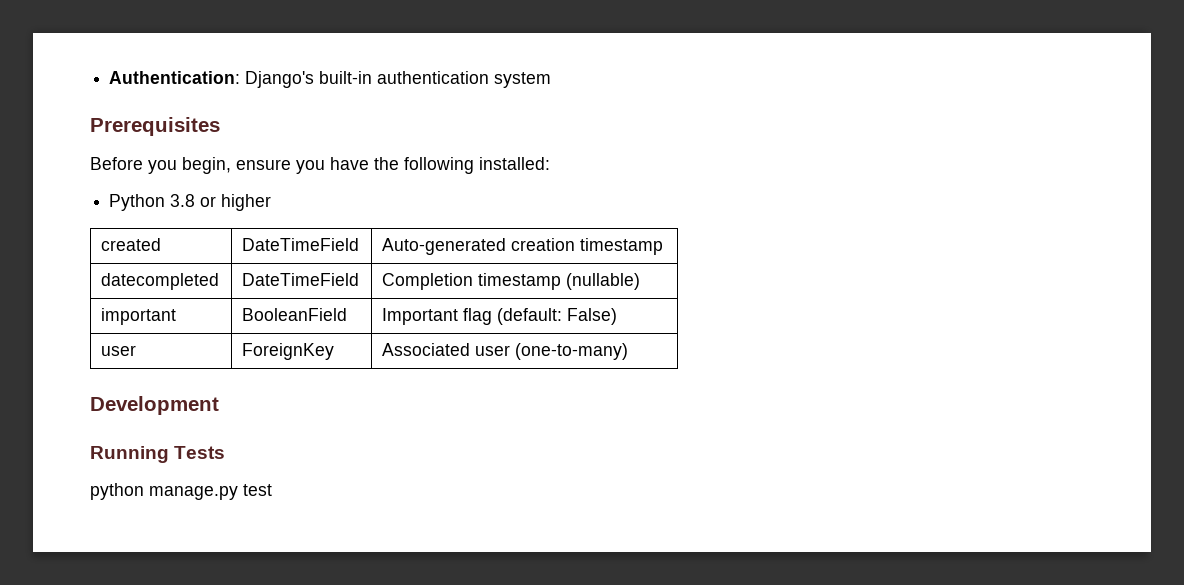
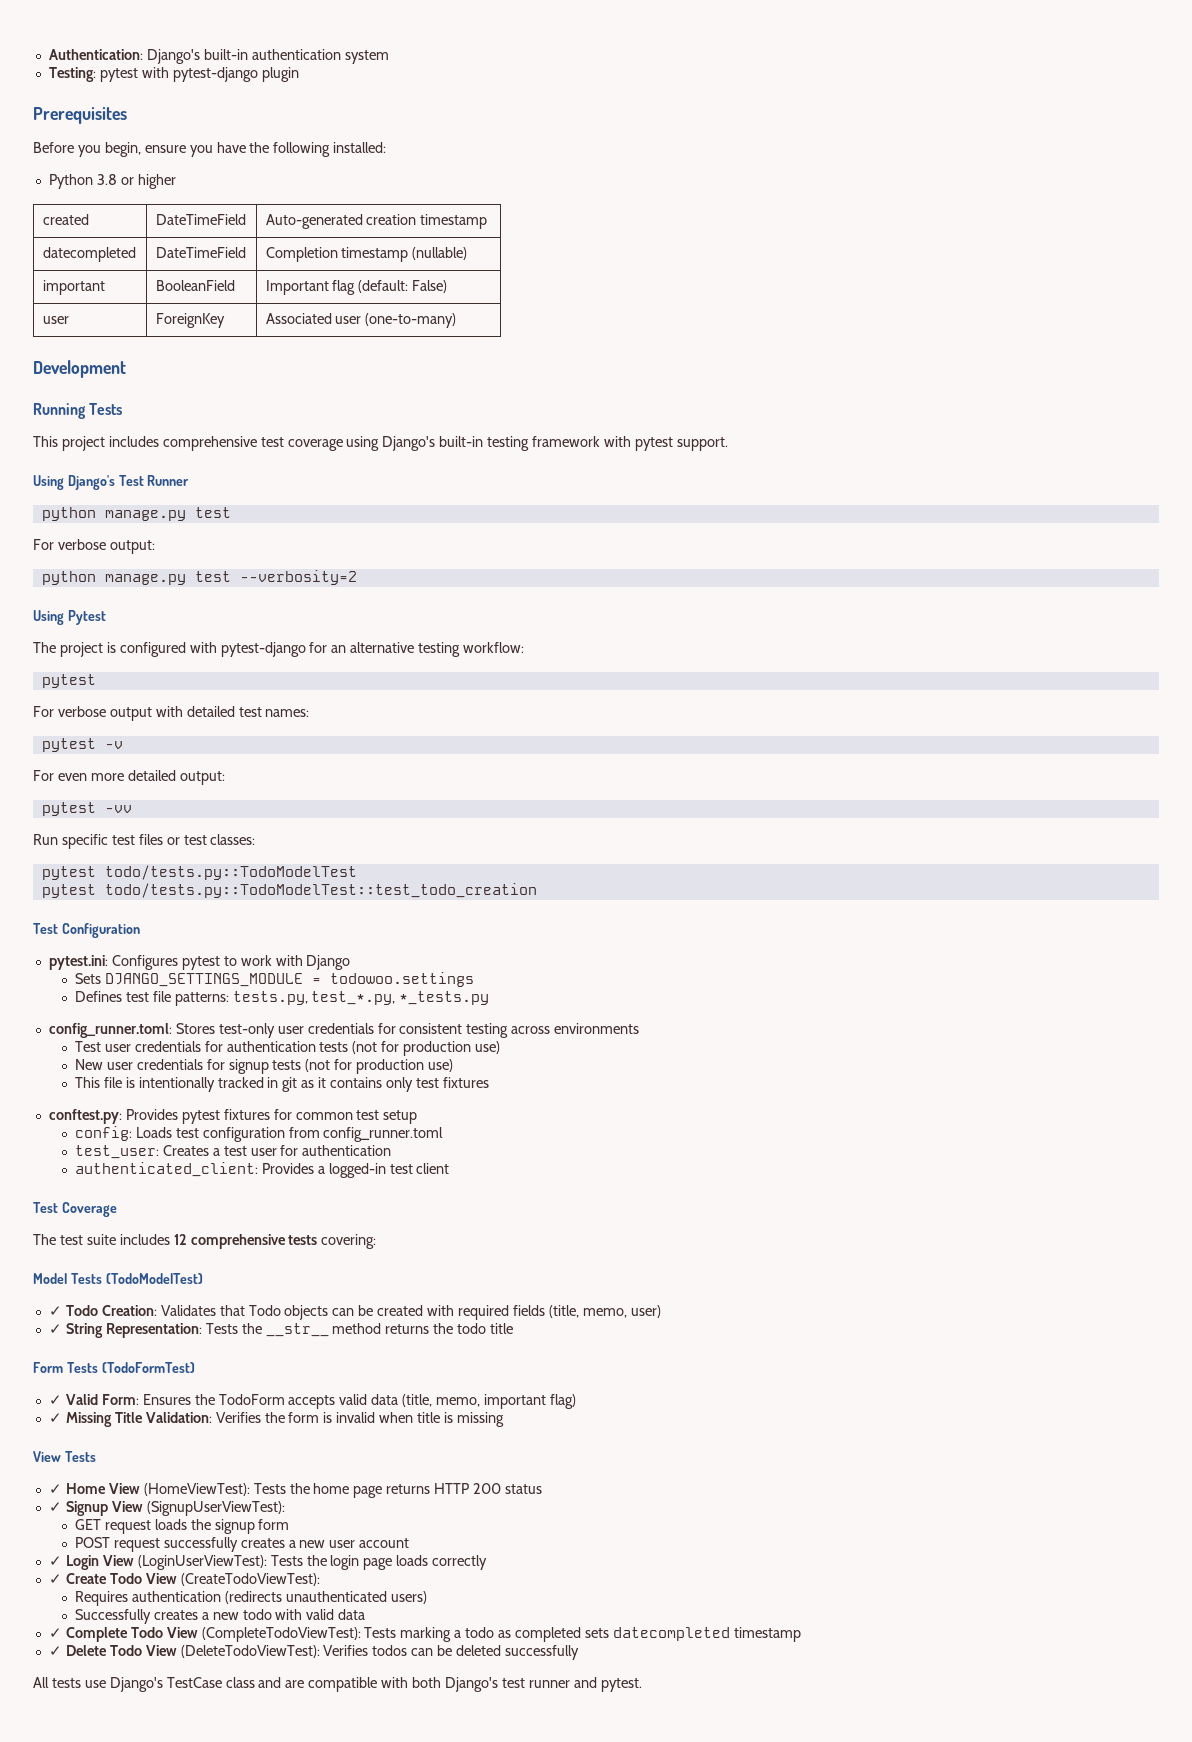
+ Testing: pytest with pytest-django plugin
+ This project includes comprehensive test coverage using Django's built-in testing framework with pytest support.
+ Using Django's Test Runner
  python manage.py test
+ For verbose output:
+ python manage.py test --verbosity=2
+ Using Pytest
+ The project is configured with pytest-django for an alternative testing workflow:
+ pytest
+ For verbose output with detailed test names:
+ pytest -v
+ For even more detailed output:
+ pytest -vv
+ Run specific test files or test classes:
+ pytest todo/tests.py::TodoModelTest
+ pytest todo/tests.py::TodoModelTest::test_todo_creation
+ Test Configuration
+ pytest.ini: Configures pytest to work with Django
+ Sets DJANGO_SETTINGS_MODULE = todowoo.settings
+ Defines test file patterns: tests.py, test_*.py, *_tests.py
+ config_runner.toml: Stores test-only user credentials for consistent testing across environments
+ Test user credentials for authentication tests (not for production use)
+ New user credentials for signup tests (not for production use)
+ This file is intentionally tracked in git as it contains only test fixtures
+ conftest.py: Provides pytest fixtures for common test setup
+ config: Loads test configuration from config_runner.toml
+ test_user: Creates a test user for authentication
+ authenticated_client: Provides a logged-in test client
+ Test Coverage
+ The test suite includes 12 comprehensive tests covering:
+ Model Tests (TodoModelTest)
+ ✓ Todo Creation: Validates that Todo objects can be created with required fields (title, memo, user)
+ ✓ String Representation: Tests the __str__ method returns the todo title
+ Form Tests (TodoFormTest)
+ ✓ Valid Form: Ensures the TodoForm accepts valid data (title, memo, important flag)
+ ✓ Missing Title Validation: Verifies the form is invalid when title is missing
+ View Tests
+ ✓ Home View (HomeViewTest): Tests the home page returns HTTP 200 status
+ ✓ Signup View (SignupUserViewTest):
+ GET request loads the signup form
+ POST request successfully creates a new user account
+ ✓ Login View (LoginUserViewTest): Tests the login page loads correctly
+ ✓ Create Todo View (CreateTodoViewTest):
+ Requires authentication (redirects unauthenticated users)
+ Successfully creates a new todo with valid data
+ ✓ Complete Todo View (CompleteTodoViewTest): Tests marking a todo as completed sets datecompleted timestamp
+ ✓ Delete Todo View (DeleteTodoViewTest): Verifies todos can be deleted successfully
+ All tests use Django's TestCase class and are compatible with both Django's test runner and pytest.

